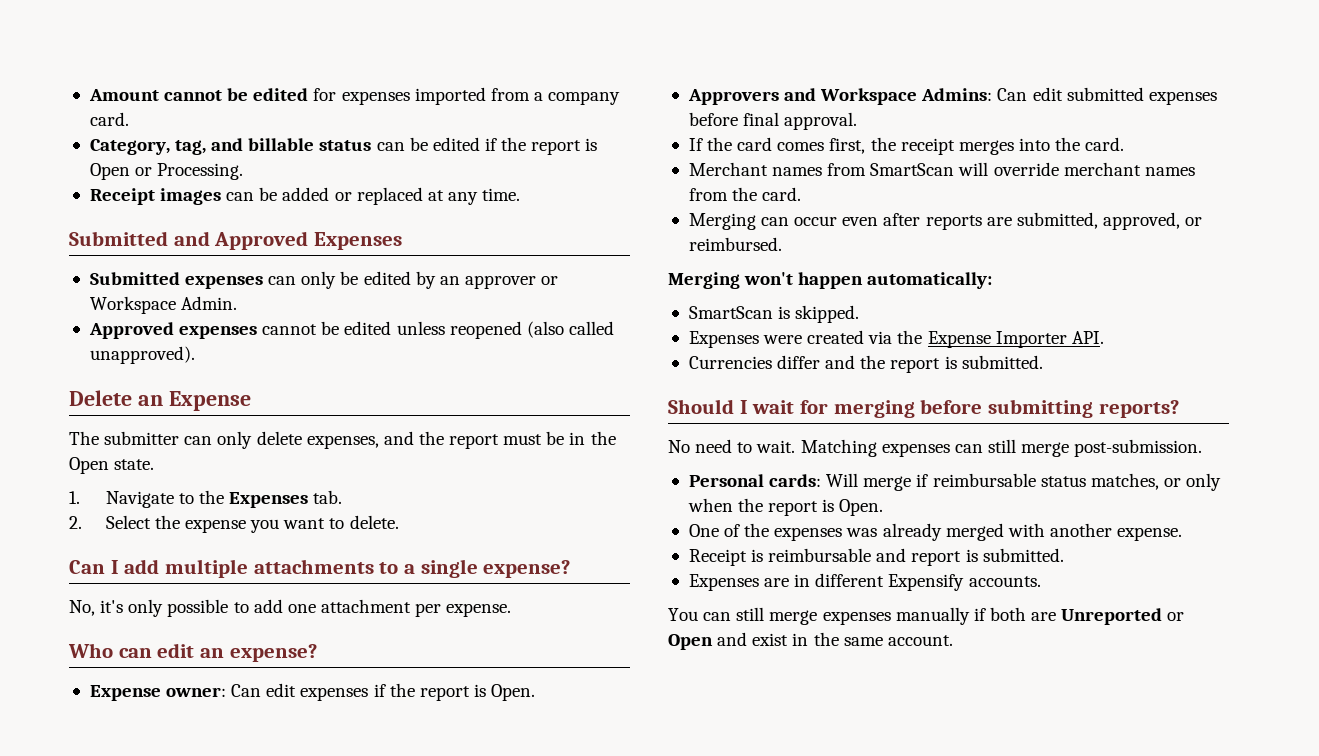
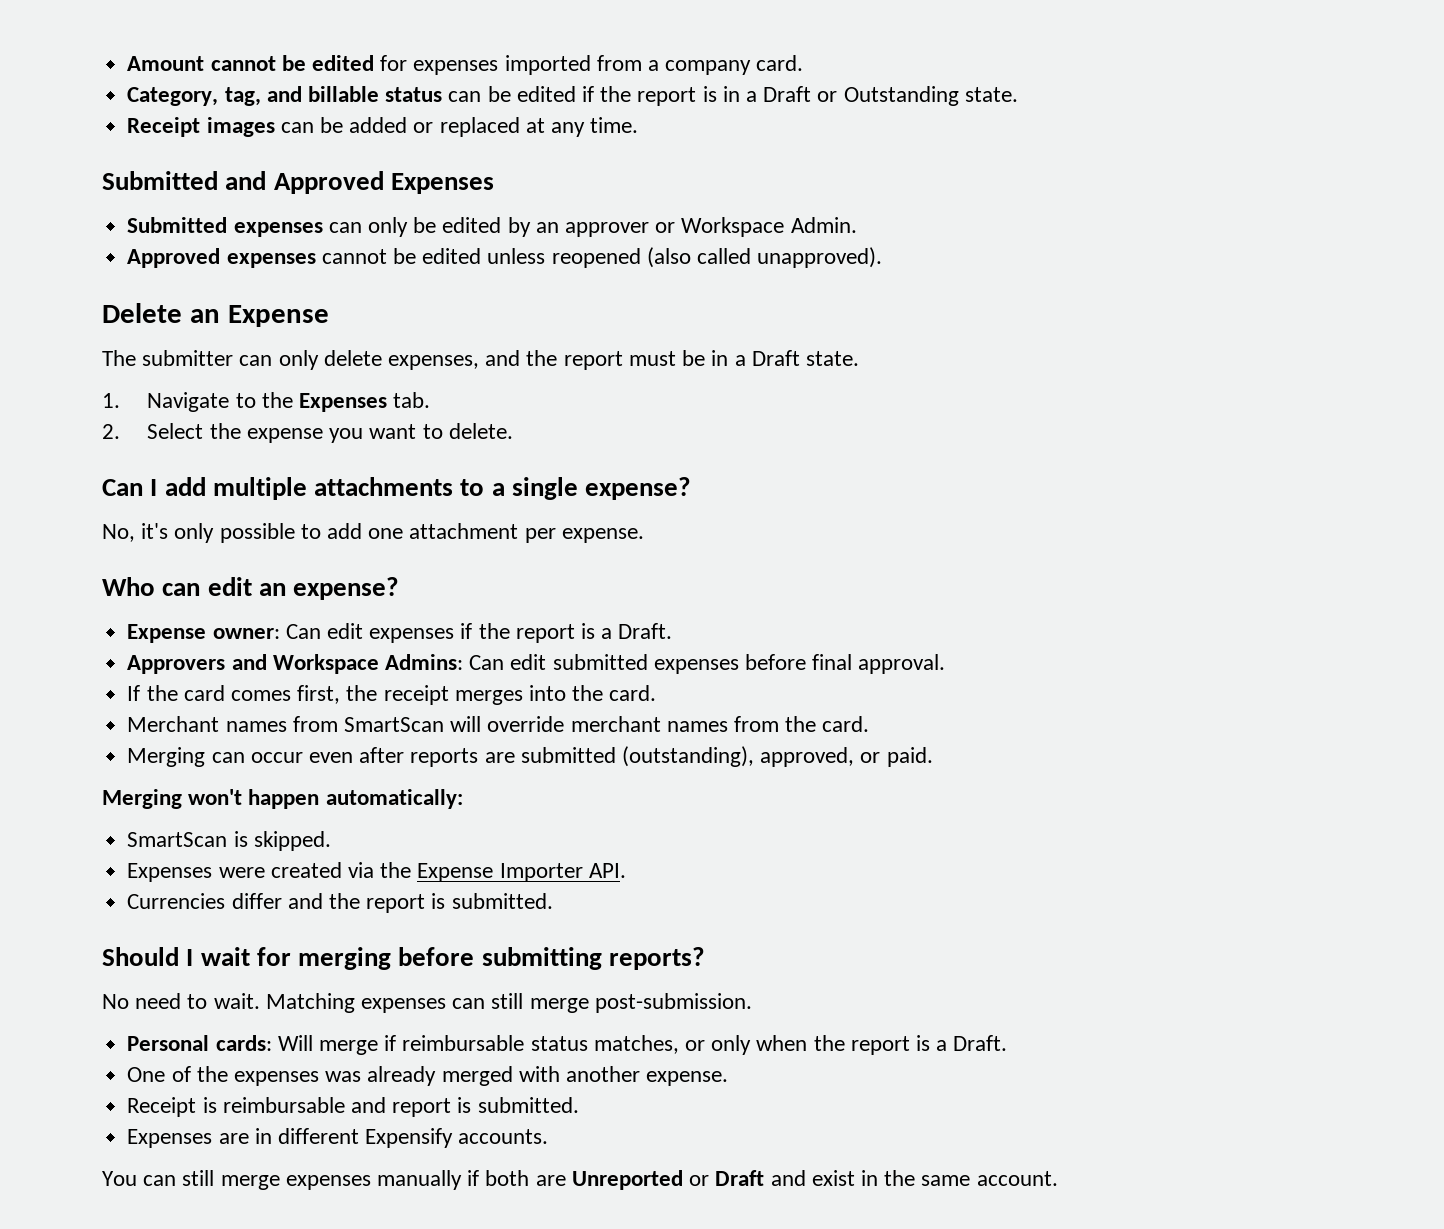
- Category, tag, and billable status can be edited if the report is Open or Processing.
+ Category, tag, and billable status can be edited if the report is in a Draft or Outstanding state.
- The submitter can only delete expenses, and the report must be in the Open state.
+ The submitter can only delete expenses, and the report must be in a Draft state.
- Expense owner: Can edit expenses if the report is Open.
+ Expense owner: Can edit expenses if the report is a Draft.
- Merging can occur even after reports are submitted, approved, or reimbursed.
+ Merging can occur even after reports are submitted (outstanding), approved, or paid.
- Personal cards: Will merge if reimbursable status matches, or only when the report is Open.
+ Personal cards: Will merge if reimbursable status matches, or only when the report is a Draft.
- You can still merge expenses manually if both are Unreported or Open and exist in the same account.
+ You can still merge expenses manually if both are Unreported or Draft and exist in the same account.

